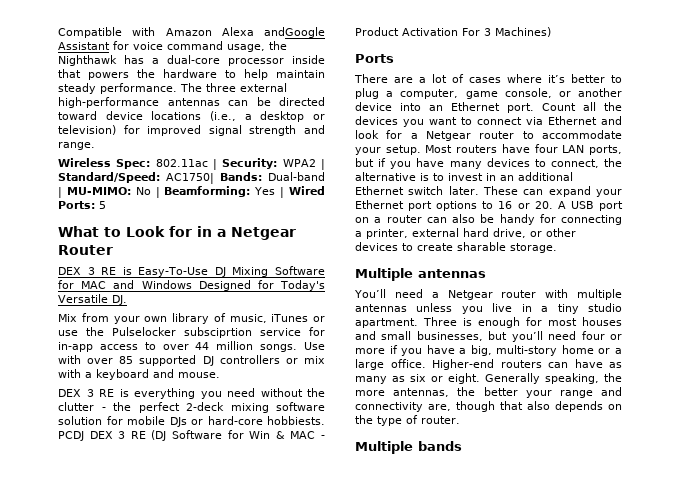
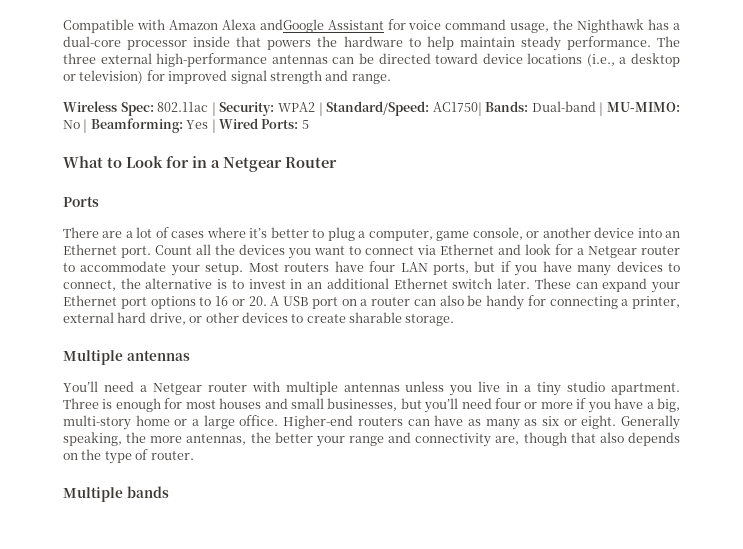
- DEX 3 RE is Easy-To-Use DJ Mixing Software for MAC and Windows Designed for Today's Versatile DJ.
- Mix from your own library of music, iTunes or use the Pulselocker subsciprtion service for in-app access to over 44 million songs. Use with over 85 supported DJ controllers or mix with a keyboard and mouse.
- DEX 3 RE is everything you need without the clutter - the perfect 2-deck mixing software solution for mobile DJs or hard-core hobbiests. PCDJ DEX 3 RE (DJ Software for Win & MAC - Product Activation For 3 Machines)

